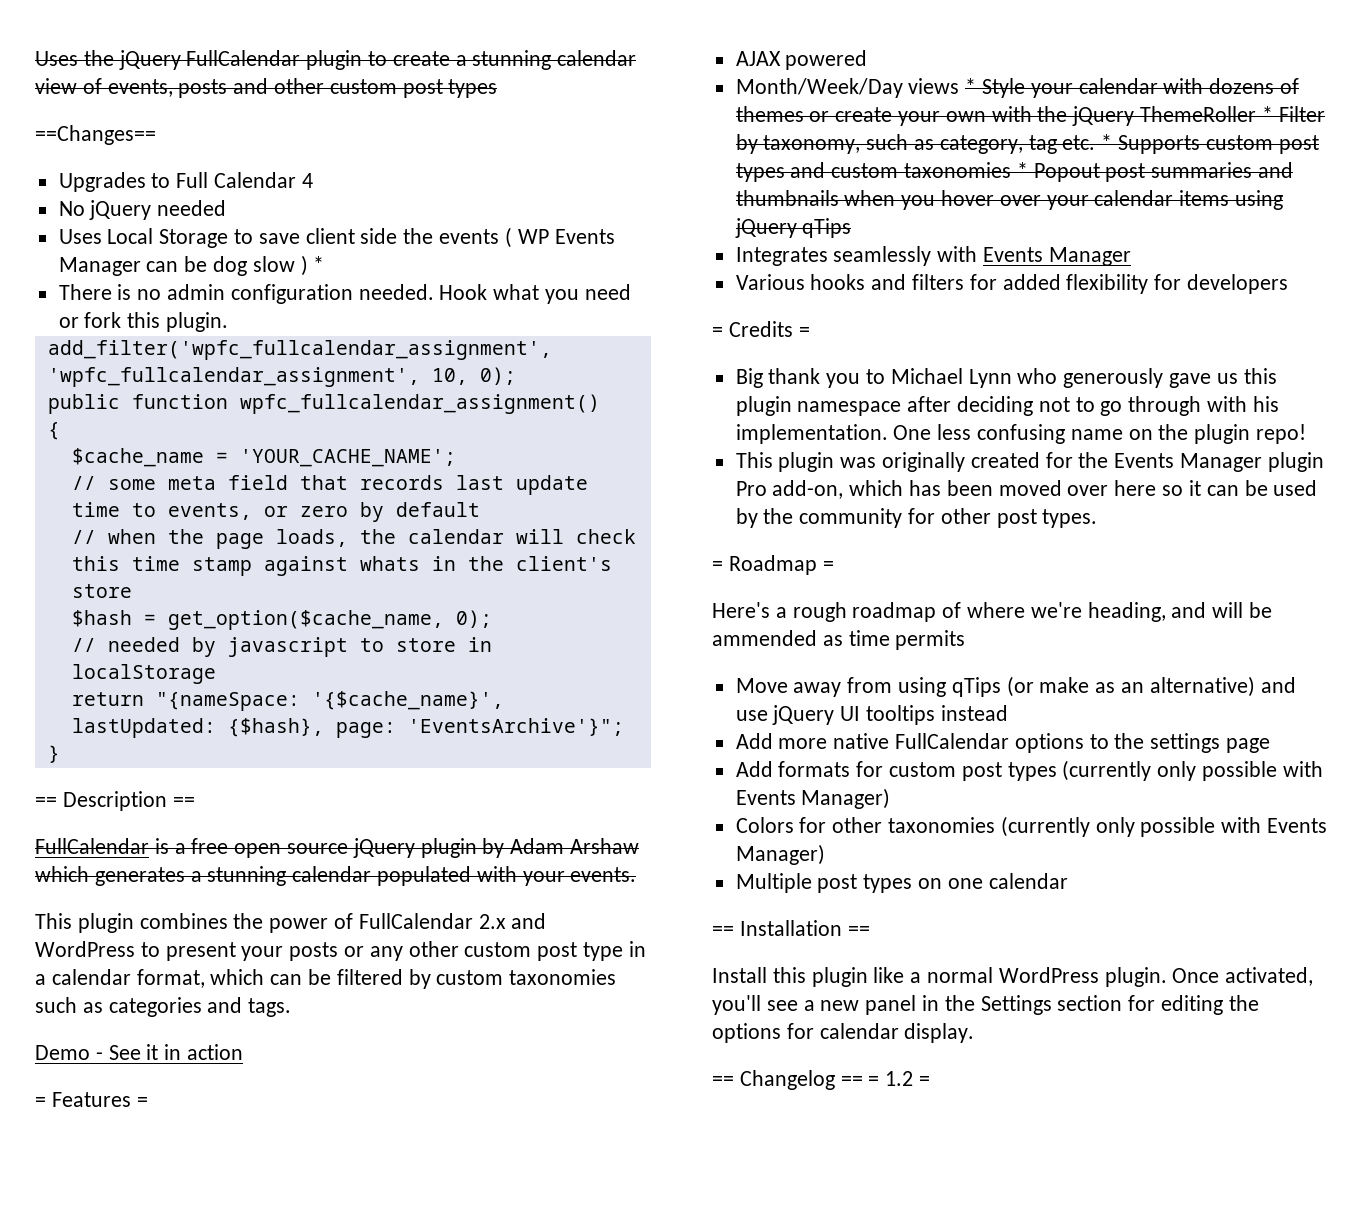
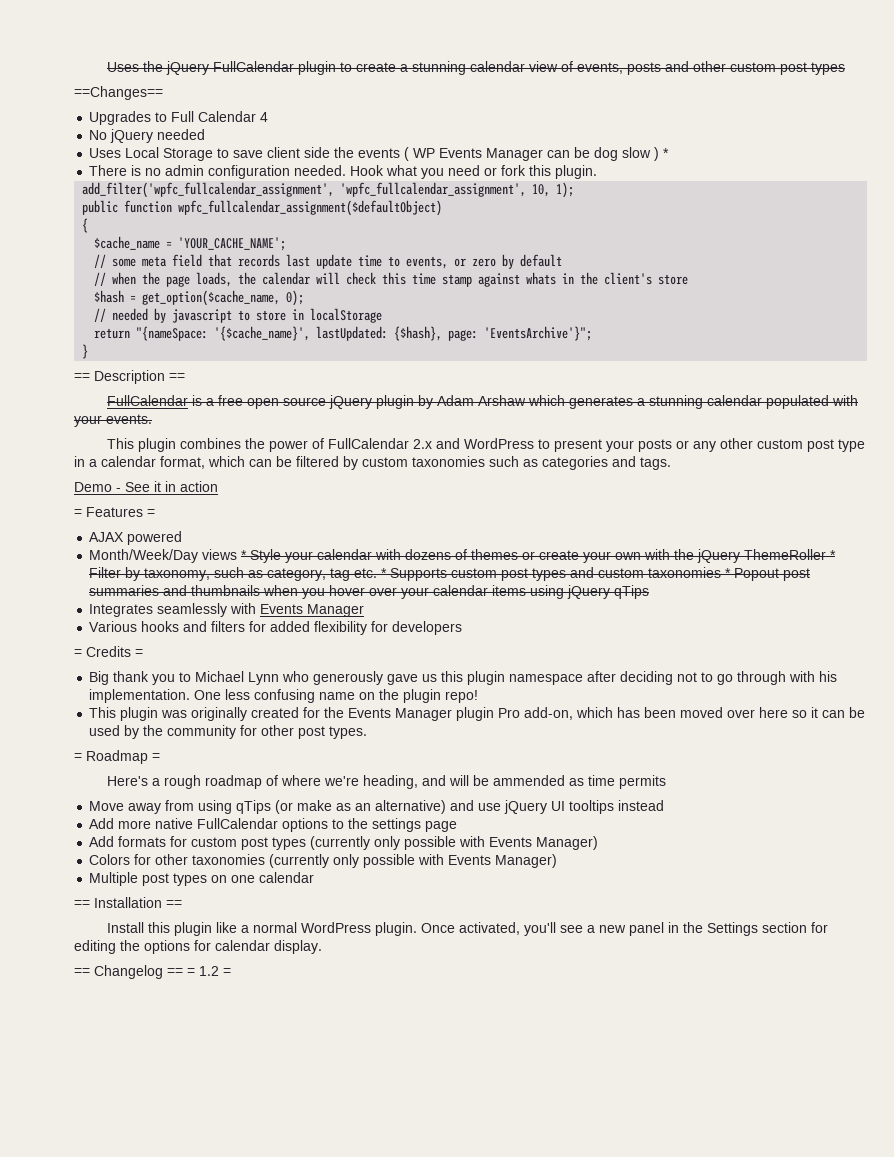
- add_filter('wpfc_fullcalendar_assignment', 'wpfc_fullcalendar_assignment', 10, 0);
+ add_filter('wpfc_fullcalendar_assignment', 'wpfc_fullcalendar_assignment', 10, 1);
- public function wpfc_fullcalendar_assignment()
+ public function wpfc_fullcalendar_assignment($defaultObject)

